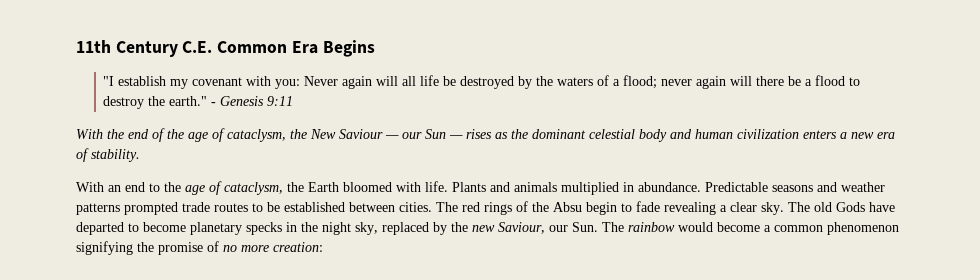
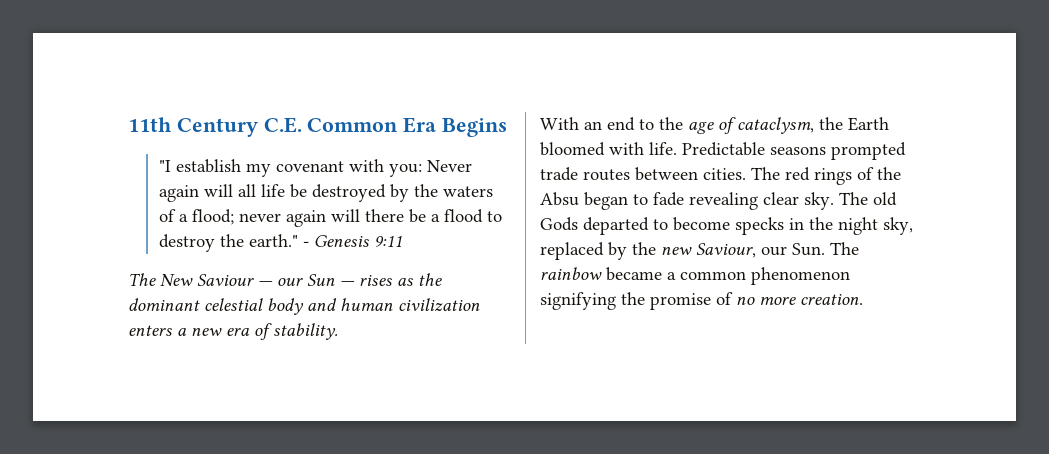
- With the end of the age of cataclysm, the New Saviour — our Sun — rises as the dominant celestial body and human civilization enters a new era of stability.
+ The New Saviour — our Sun — rises as the dominant celestial body and human civilization enters a new era of stability.
- Plants and animals multiplied in abundance. Predictable seasons and weather patterns prompted trade routes to be established between cities.
+ Predictable seasons prompted trade routes between cities.
- The red rings of the Absu begin to fade revealing a clear sky.
+ The red rings of the Absu began to fade revealing clear sky.
- The old Gods have departed to become planetary specks in the night sky, replaced by the new Saviour, our Sun. The rainbow would become a common phenomenon signifying the promise of no more creation:
+ The old Gods departed to become specks in the night sky, replaced by the new Saviour, our Sun. The rainbow became a common phenomenon signifying the promise of no more creation.

